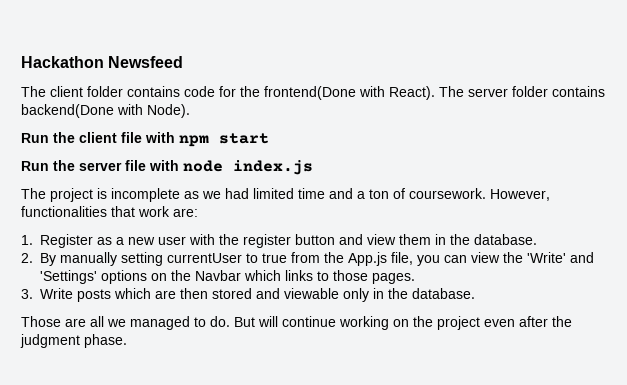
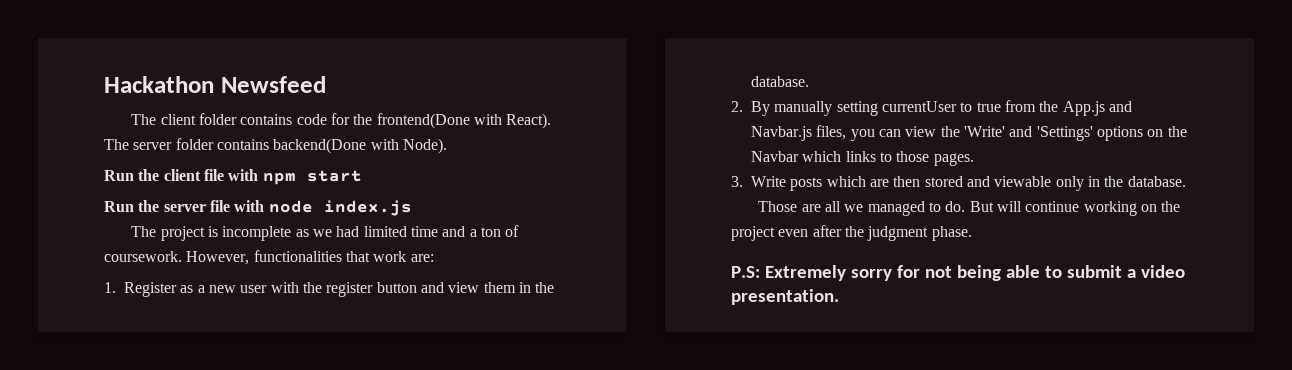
- 2. By manually setting currentUser to true from the App.js file, you can view the 'Write' and 'Settings' options on the Navbar which links to those pages.
+ 2. By manually setting currentUser to true from the App.js and Navbar.js files, you can view the 'Write' and 'Settings' options on the Navbar which links to those pages.
+ P.S: Extremely sorry for not being able to submit a video presentation.

